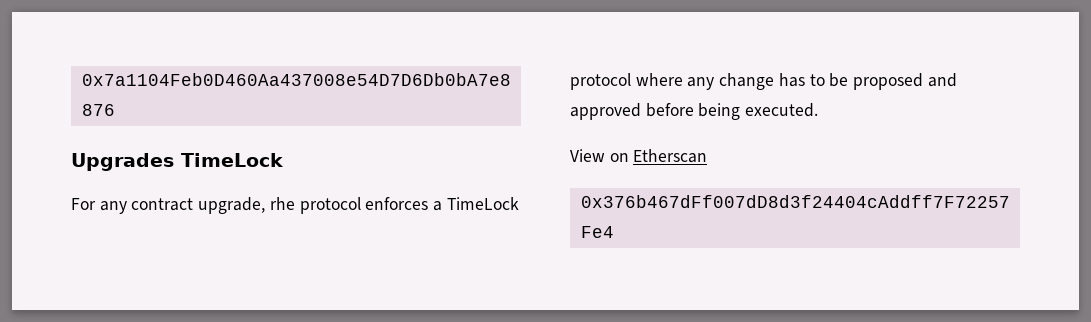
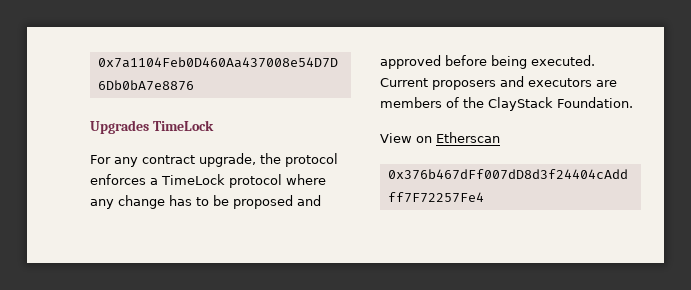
- For any contract upgrade, rhe protocol enforces a TimeLock protocol where any change has to be proposed and approved before being executed.
+ For any contract upgrade, the protocol enforces a TimeLock protocol where any change has to be proposed and approved before being executed. Current proposers and executors are members of the ClayStack Foundation.

